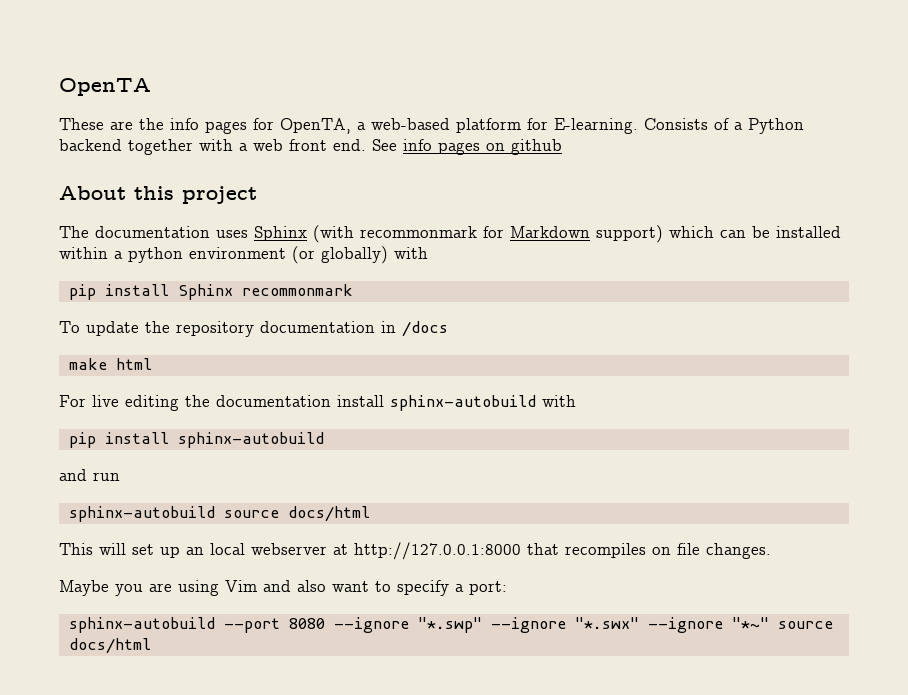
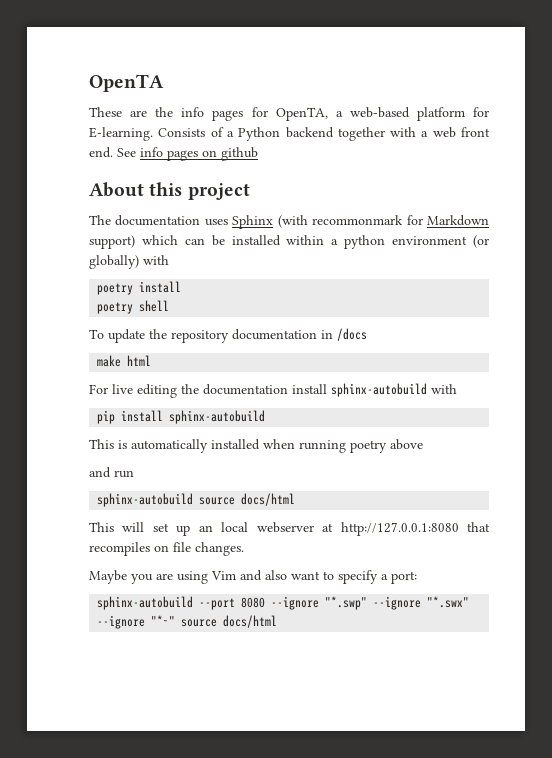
- pip install Sphinx recommonmark
+ poetry install
+ poetry shell
+ This is automatically installed when running poetry above
- This will set up an local webserver at http://127.0.0.1:8000 that recompiles on file changes.
+ This will set up an local webserver at http://127.0.0.1:8080 that recompiles on file changes.

